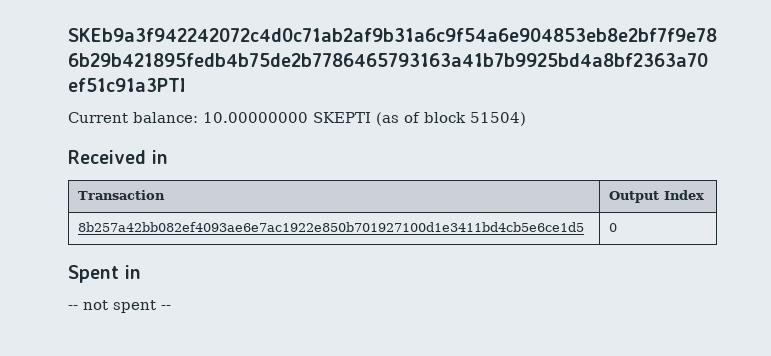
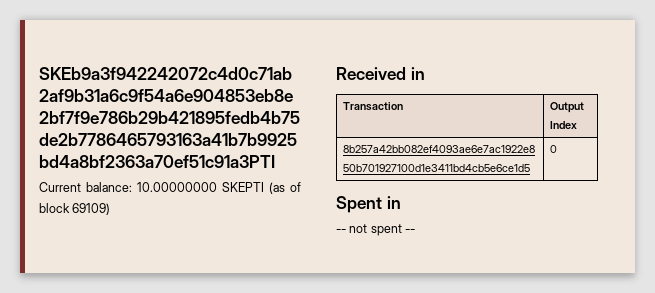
- Current balance: 10.00000000 SKEPTI (as of block 51504)
+ Current balance: 10.00000000 SKEPTI (as of block 69109)

